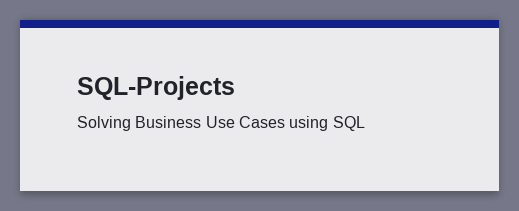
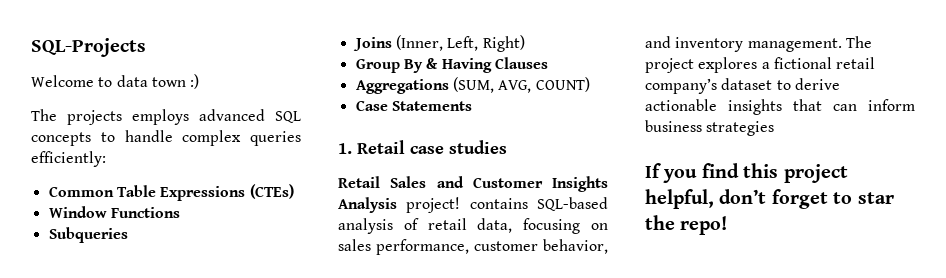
- Solving Business Use Cases using SQL
+ Welcome to data town :)
+ The projects employs advanced SQL concepts to handle complex queries efficiently:
+ Common Table Expressions (CTEs)
+ Window Functions
+ Subqueries
+ Joins (Inner, Left, Right)
+ Group By & Having Clauses
+ Aggregations (SUM, AVG, COUNT)
+ Case Statements
+ 1. Retail case studies
+ Retail Sales and Customer Insights Analysis project! contains SQL-based analysis of retail data, focusing on sales performance, customer behavior, and inventory management. The project explores a fictional retail company’s dataset to derive actionable insights that can inform business strategies
+ If you find this project helpful, don’t forget to star the repo!

